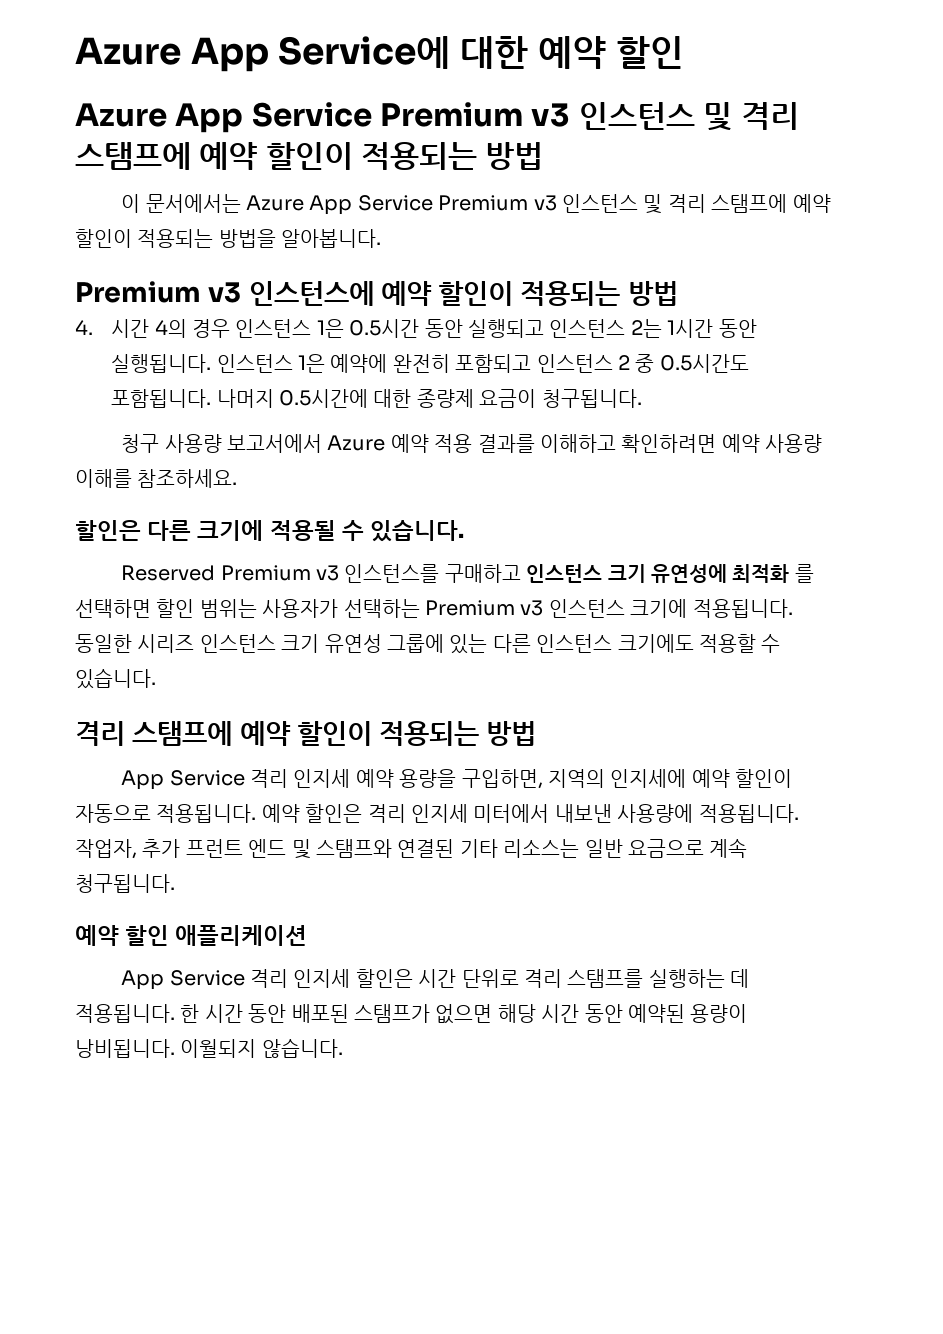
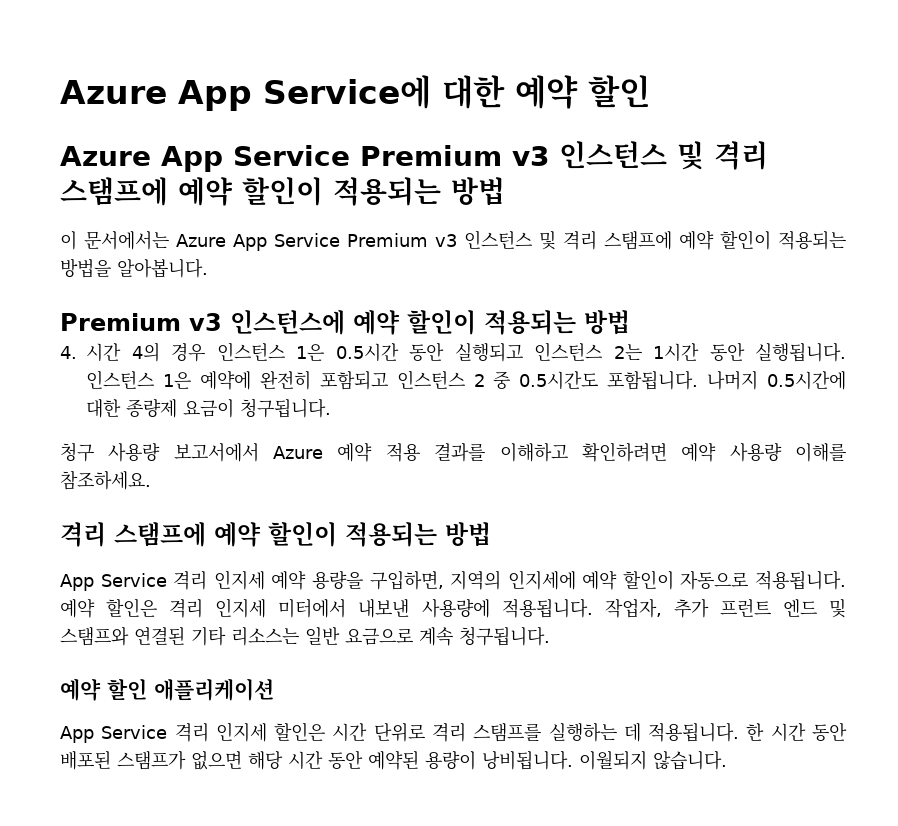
- 할인은 다른 크기에 적용될 수 있습니다.
- Reserved Premium v3 인스턴스를 구매하고 인스턴스 크기 유연성에 최적화 를 선택하면 할인 범위는 사용자가 선택하는 Premium v3 인스턴스 크기에 적용됩니다. 동일한 시리즈 인스턴스 크기 유연성 그룹에 있는 다른 인스턴스 크기에도 적용할 수 있습니다.

